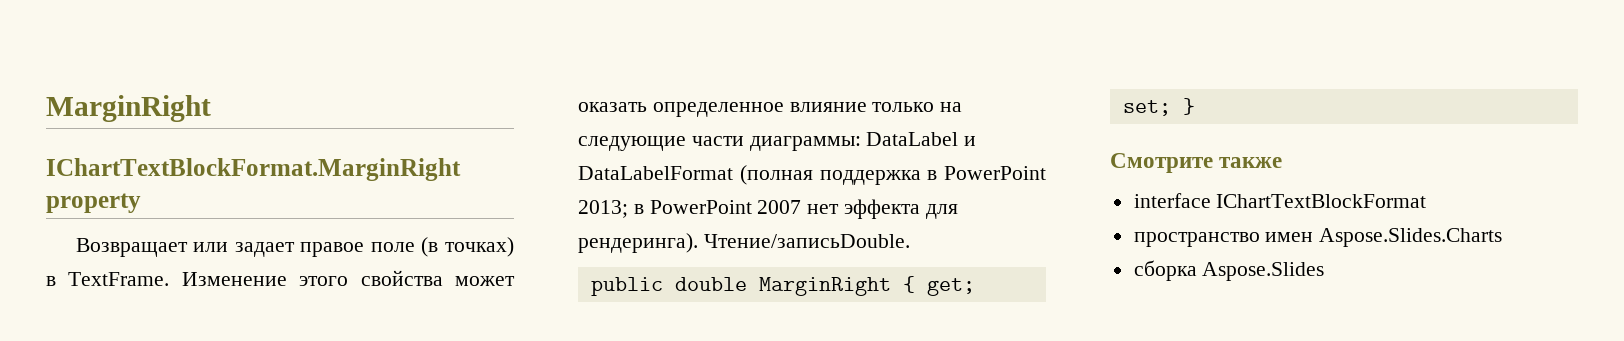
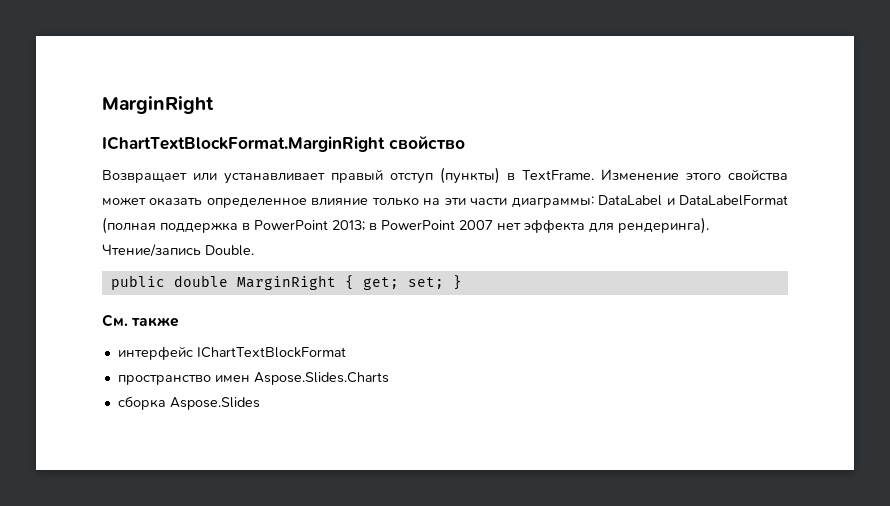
- IChartTextBlockFormat.MarginRight property
+ IChartTextBlockFormat.MarginRight свойство
- Возвращает или задает правое поле (в точках) в TextFrame.
+ Возвращает или устанавливает правый отступ (пункты) в TextFrame.
- Изменение этого свойства может оказать определенное влияние только на следующие части диаграммы: DataLabel и DataLabelFormat (полная поддержка в PowerPoint 2013; в PowerPoint 2007 нет эффекта для рендеринга).
+ Изменение этого свойства может оказать определенное влияние только на эти части диаграммы: DataLabel и DataLabelFormat (полная поддержка в PowerPoint 2013; в PowerPoint 2007 нет эффекта для рендеринга).
- Чтение/записьDouble.
+ Чтение/запись Double.
- Смотрите также
+ См. также
- interface IChartTextBlockFormat
+ интерфейс IChartTextBlockFormat

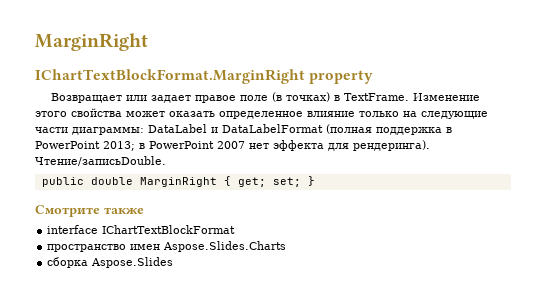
- IChartTextBlockFormat.MarginRight свойство
+ IChartTextBlockFormat.MarginRight property
- Возвращает или устанавливает правый отступ (пункты) в TextFrame.
+ Возвращает или задает правое поле (в точках) в TextFrame.
- Изменение этого свойства может оказать определенное влияние только на эти части диаграммы: DataLabel и DataLabelFormat (полная поддержка в PowerPoint 2013; в PowerPoint 2007 нет эффекта для рендеринга).
+ Изменение этого свойства может оказать определенное влияние только на следующие части диаграммы: DataLabel и DataLabelFormat (полная поддержка в PowerPoint 2013; в PowerPoint 2007 нет эффекта для рендеринга).
- Чтение/запись Double.
+ Чтение/записьDouble.
- См. также
+ Смотрите также
- интерфейс IChartTextBlockFormat
+ interface IChartTextBlockFormat

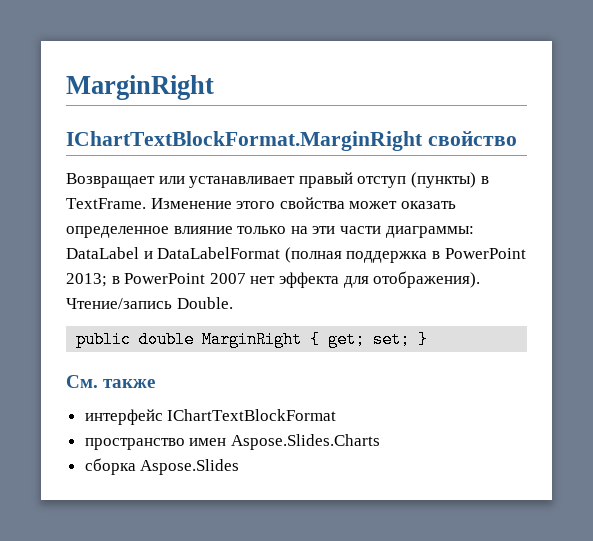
- IChartTextBlockFormat.MarginRight property
+ IChartTextBlockFormat.MarginRight свойство
- Возвращает или задает правое поле (в точках) в TextFrame.
+ Возвращает или устанавливает правый отступ (пункты) в TextFrame.
- Изменение этого свойства может оказать определенное влияние только на следующие части диаграммы: DataLabel и DataLabelFormat (полная поддержка в PowerPoint 2013; в PowerPoint 2007 нет эффекта для рендеринга). Чтение/записьDouble.
+ Изменение этого свойства может оказать определенное влияние только на эти части диаграммы: DataLabel и DataLabelFormat (полная поддержка в PowerPoint 2013; в PowerPoint 2007 нет эффекта для отображения). Чтение/запись Double.
- Смотрите также
+ См. также
- interface IChartTextBlockFormat
+ интерфейс IChartTextBlockFormat

